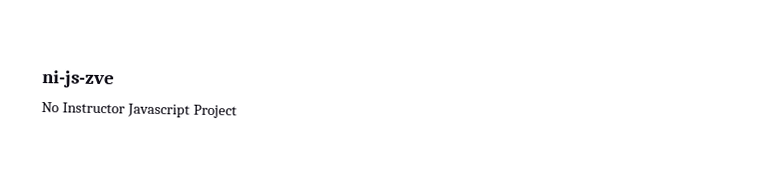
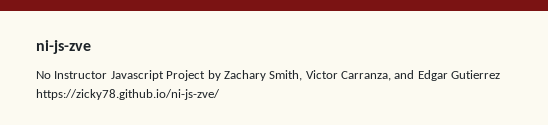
- No Instructor Javascript Project
+ No Instructor Javascript Project by Zachary Smith, Victor Carranza, and Edgar Gutierrez https://zicky78.github.io/ni-js-zve/

